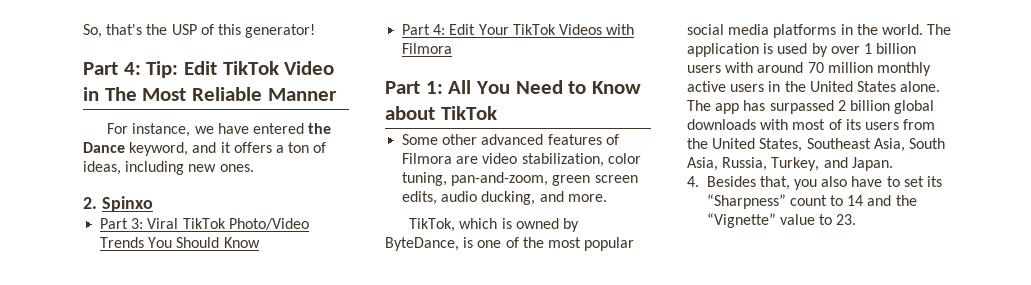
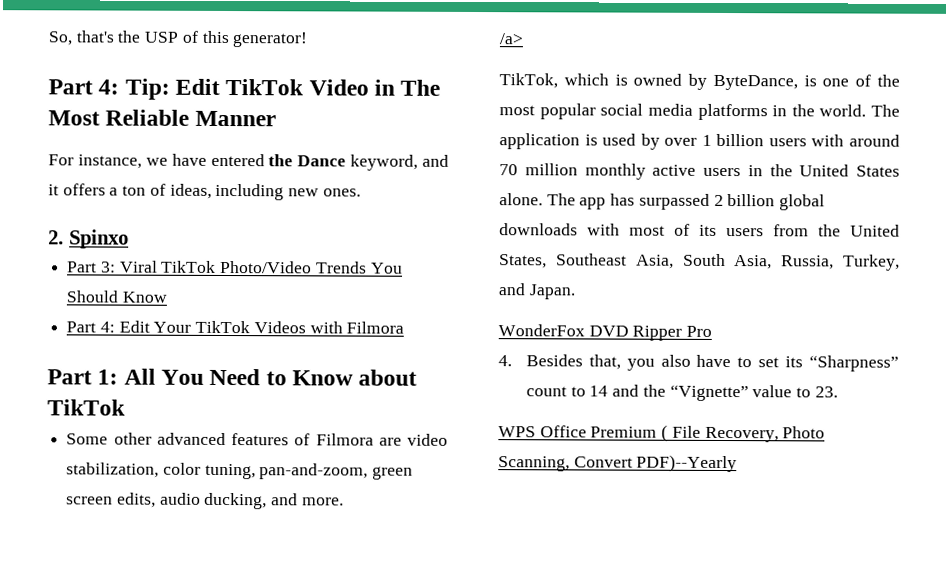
+ /a>
+ WonderFox DVD Ripper Pro
+ WPS Office Premium ( File Recovery, Photo Scanning, Convert PDF)--Yearly

